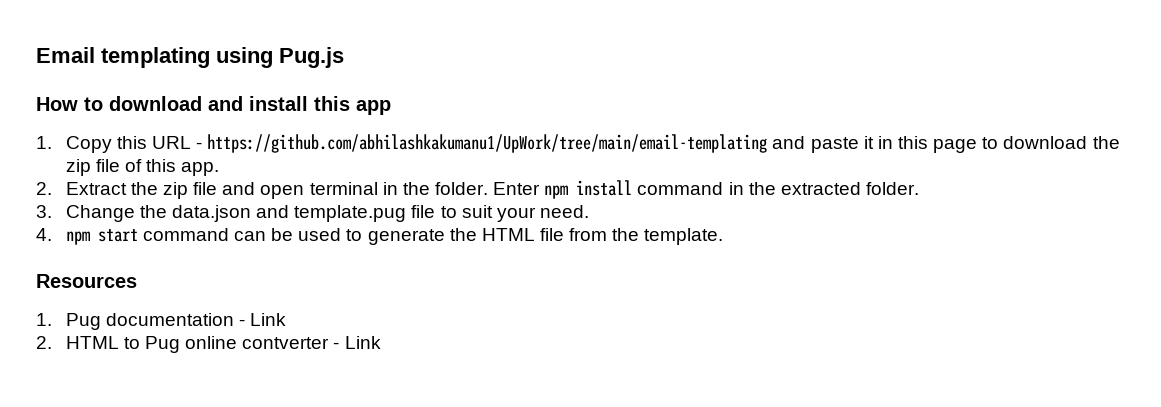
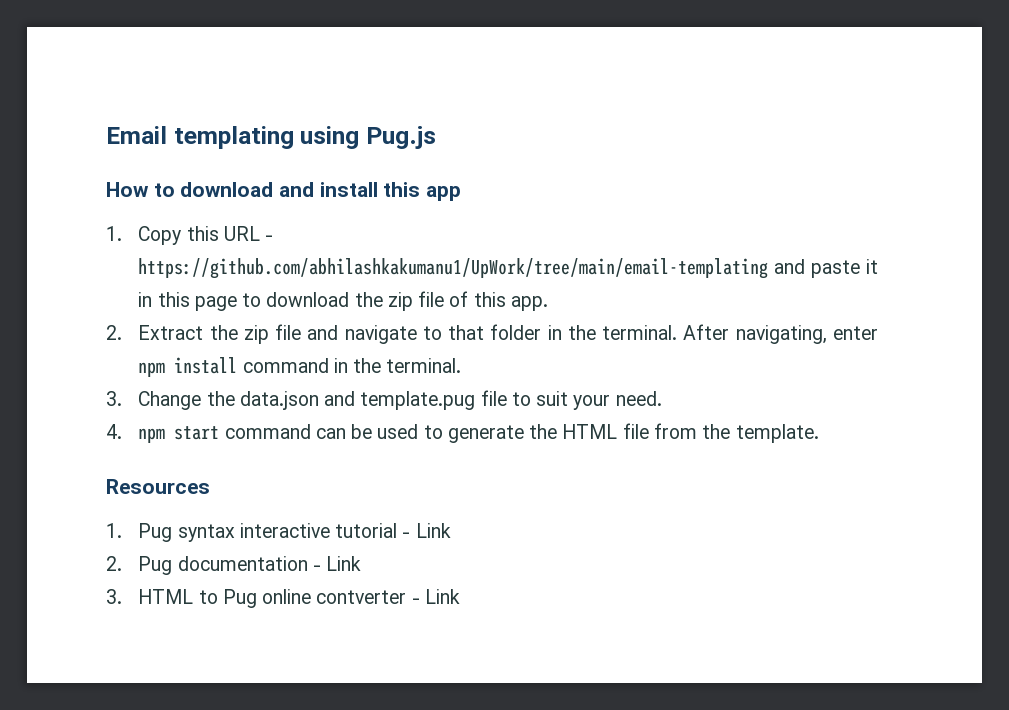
- 2. Extract the zip file and open terminal in the folder. Enter npm install command in the extracted folder.
+ 2. Extract the zip file and navigate to that folder in the terminal. After navigating, enter npm install command in the terminal.
- 1. Pug documentation - Link
+ 1. Pug syntax interactive tutorial - Link
+ 2. Pug documentation - Link
- 2. HTML to Pug online contverter - Link
+ 3. HTML to Pug online contverter - Link

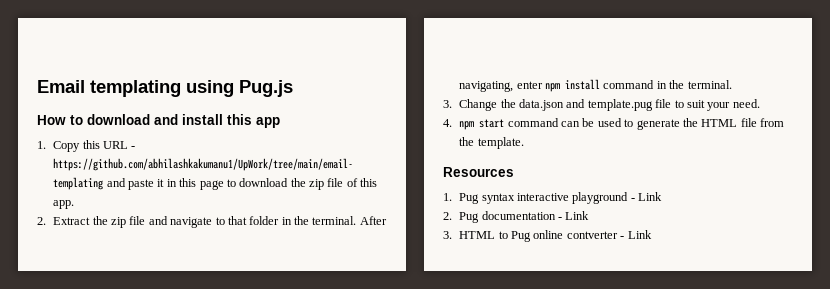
- 1. Pug syntax interactive tutorial - Link
+ 1. Pug syntax interactive playground - Link

